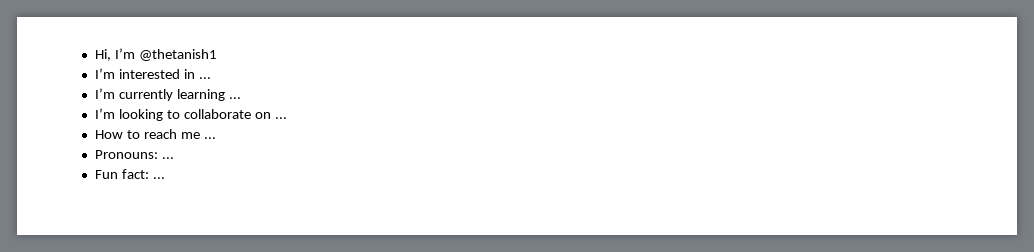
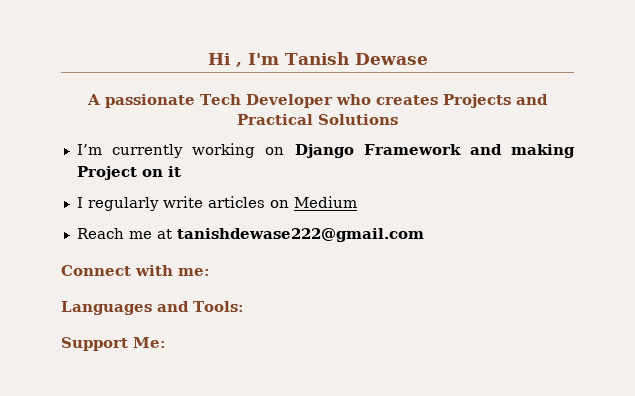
- Hi, I’m @thetanish1
- I’m interested in ...
- I’m currently learning ...
- I’m looking to collaborate on ...
- How to reach me ...
- Pronouns: ...
- Fun fact: ...
+ Hi , I'm Tanish Dewase
+ A passionate Tech Developer who creates Projects and Practical Solutions
+ I’m currently working on Django Framework and making Project on it
+ I regularly write articles on Medium
+ Reach me at tanishdewase222@gmail.com
+ Connect with me:
+ Languages and Tools:
+ Support Me:

